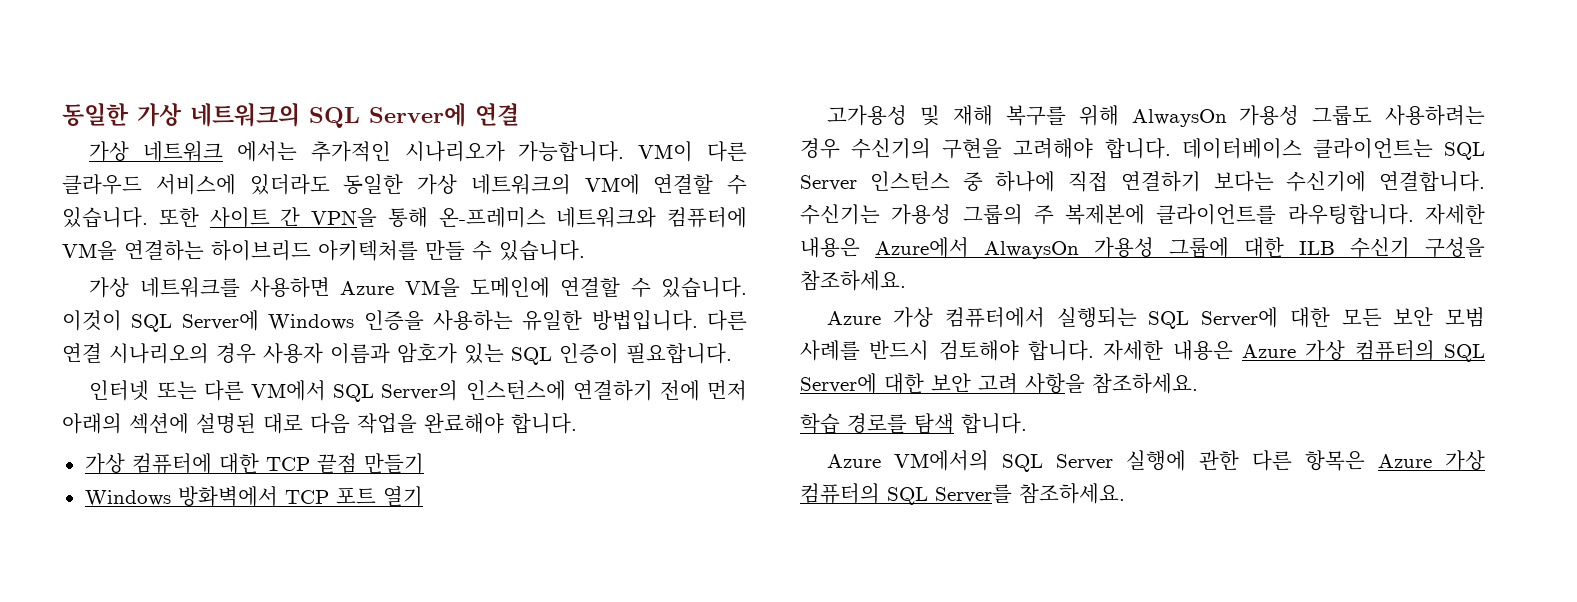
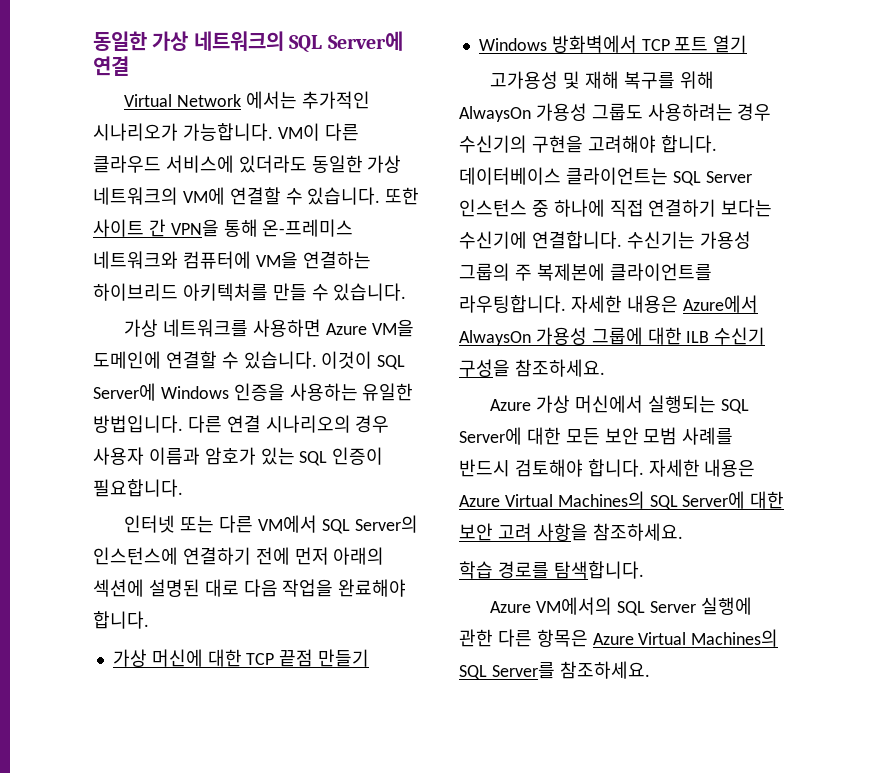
- 가상 네트워크 에서는 추가적인 시나리오가 가능합니다.
+ Virtual Network 에서는 추가적인 시나리오가 가능합니다.
- 가상 컴퓨터에 대한 TCP 끝점 만들기
+ 가상 머신에 대한 TCP 끝점 만들기
- Azure 가상 컴퓨터에서 실행되는 SQL Server에 대한 모든 보안 모범 사례를 반드시 검토해야 합니다.
+ Azure 가상 머신에서 실행되는 SQL Server에 대한 모든 보안 모범 사례를 반드시 검토해야 합니다.
- 자세한 내용은 Azure 가상 컴퓨터의 SQL Server에 대한 보안 고려 사항을 참조하세요.
+ 자세한 내용은 Azure Virtual Machines의 SQL Server에 대한 보안 고려 사항을 참조하세요.
- 학습 경로를 탐색 합니다.
+ 학습 경로를 탐색합니다.
- Azure VM에서의 SQL Server 실행에 관한 다른 항목은 Azure 가상 컴퓨터의 SQL Server를 참조하세요.
+ Azure VM에서의 SQL Server 실행에 관한 다른 항목은 Azure Virtual Machines의 SQL Server를 참조하세요.

